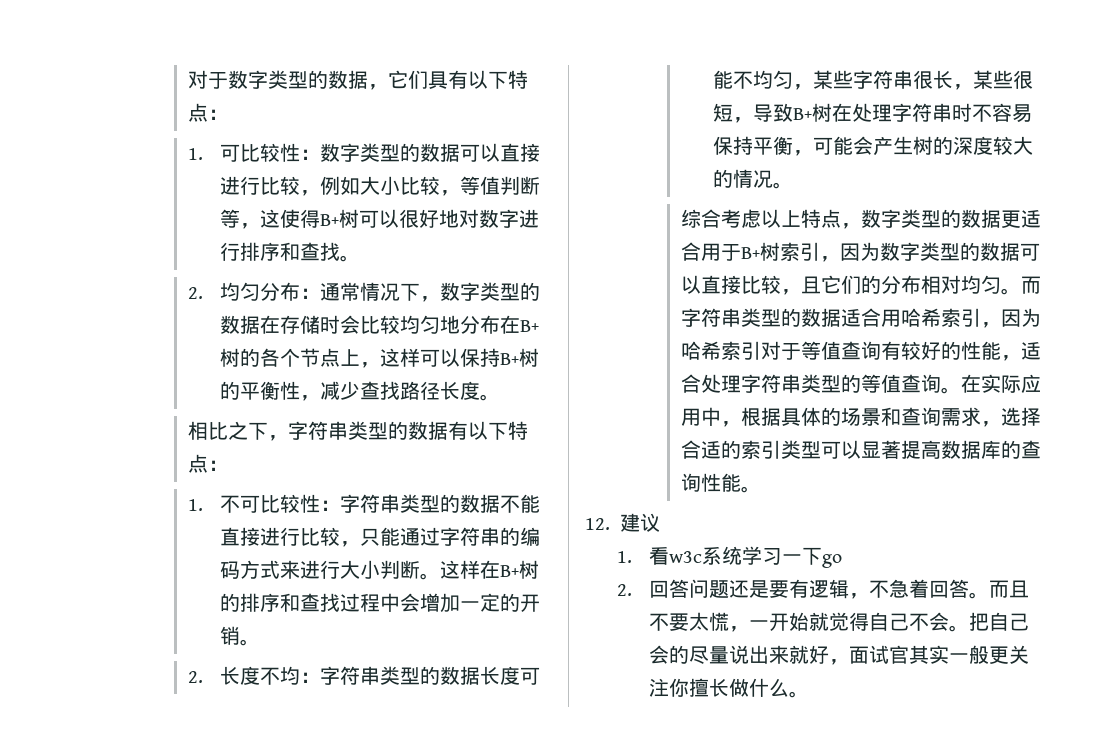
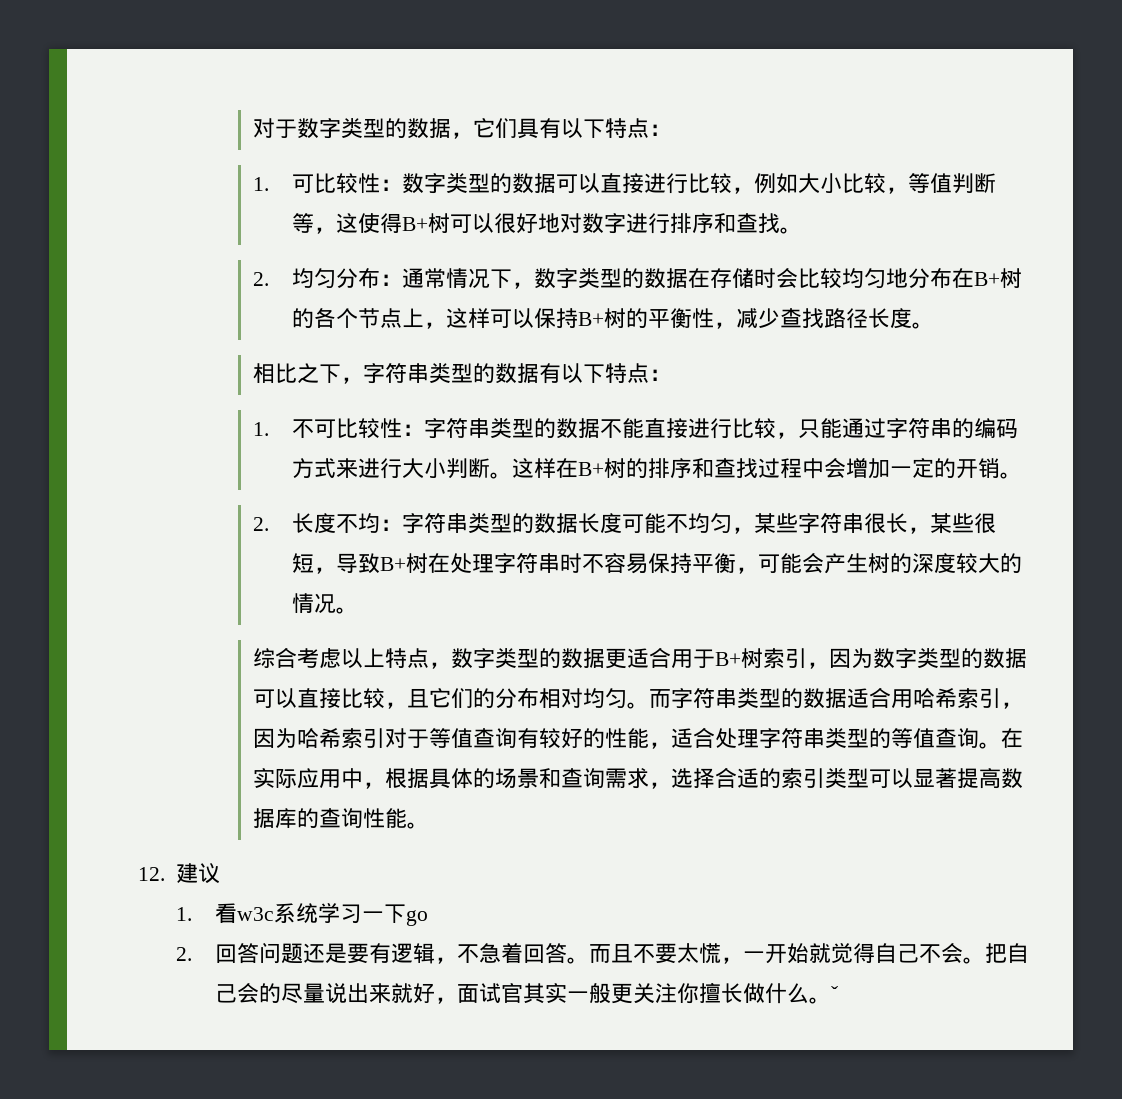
+ ˇ

